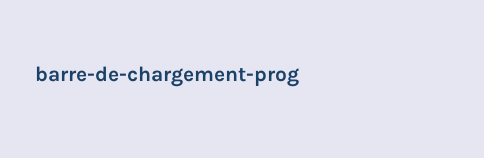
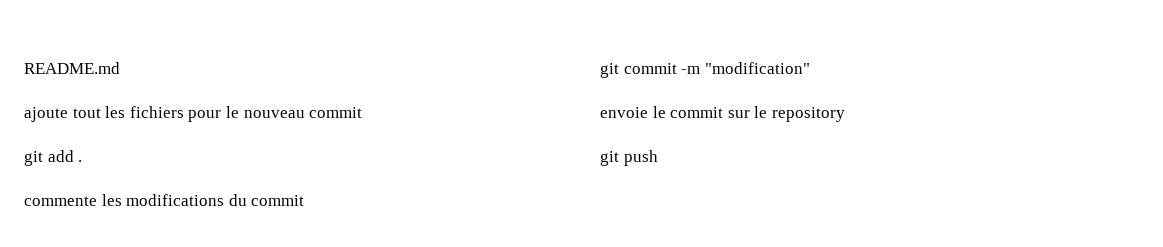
- barre-de-chargement-prog
+ README.md
+ ajoute tout les fichiers pour le nouveau commit
+ git add .
+ commente les modifications du commit
+ git commit -m "modification"
+ envoie le commit sur le repository
+ git push

